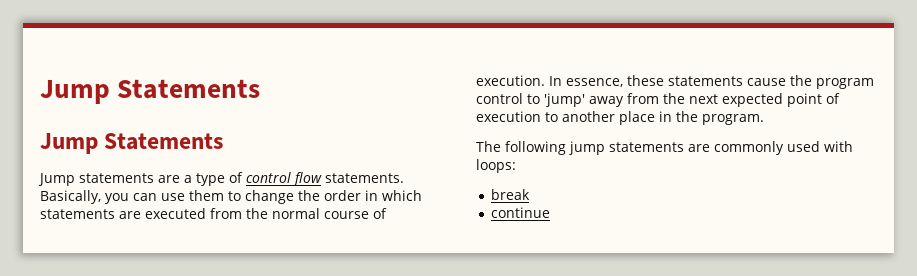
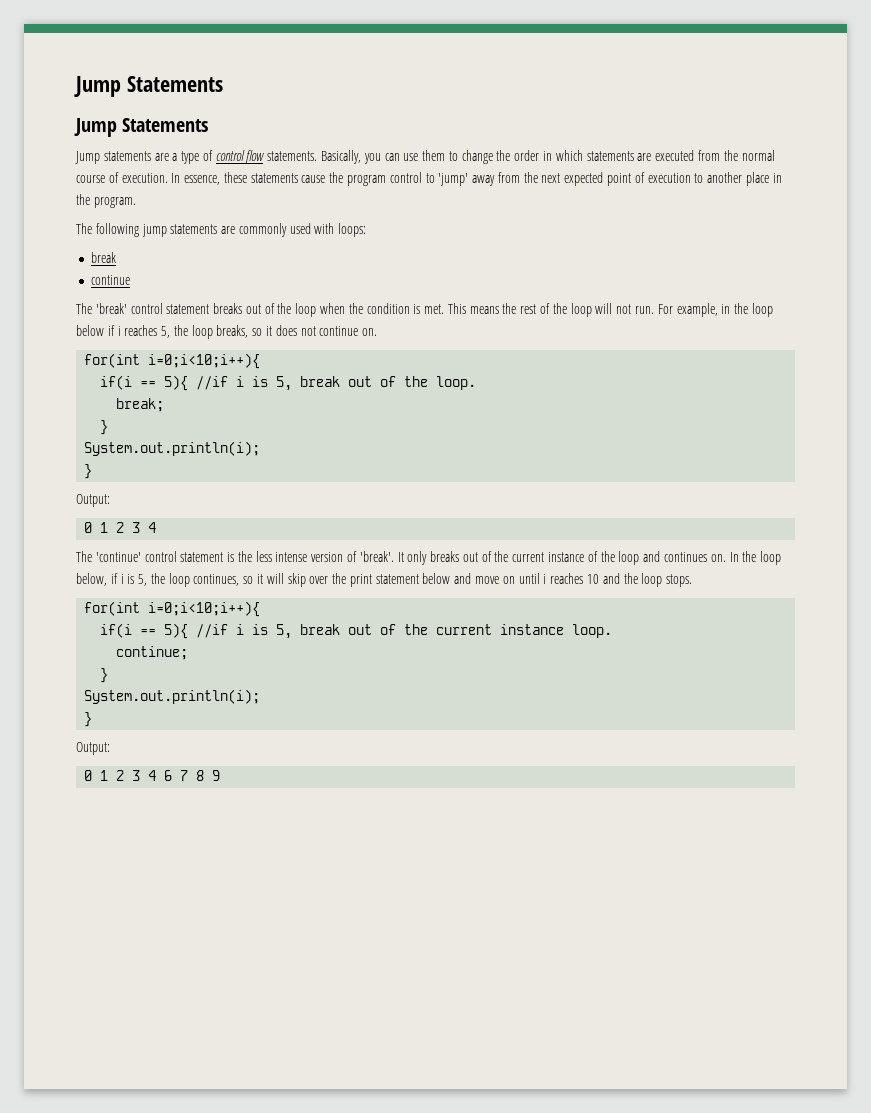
+ The 'break' control statement breaks out of the loop when the condition is met. This means the rest of the loop will not run. For example, in the loop below if i reaches 5, the loop breaks, so it does not continue on.
+ for(int i=0;i<10;i++){
+ if(i == 5){ //if i is 5, break out of the loop.
+ break;
+ }
+ System.out.println(i);
+ }
+ Output:
+ 0 1 2 3 4
+ The 'continue' control statement is the less intense version of 'break'. It only breaks out of the current instance of the loop and continues on. In the loop below, if i is 5, the loop continues, so it will skip over the print statement below and move on until i reaches 10 and the loop stops.
+ for(int i=0;i<10;i++){
+ if(i == 5){ //if i is 5, break out of the current instance loop.
+ continue;
+ }
+ System.out.println(i);
+ }
+ Output:
+ 0 1 2 3 4 6 7 8 9

